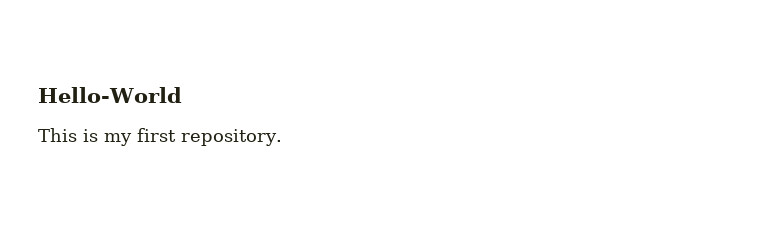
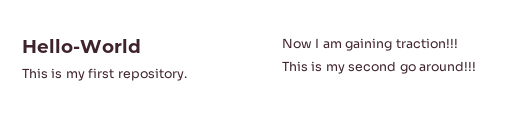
+ Now I am gaining traction!!!
+ This is my second go around!!!

